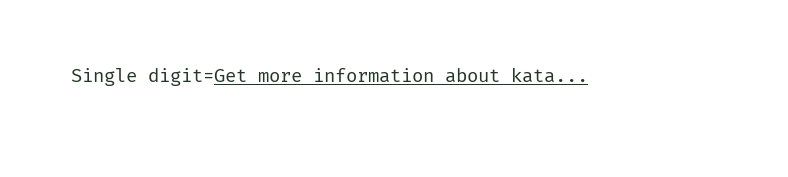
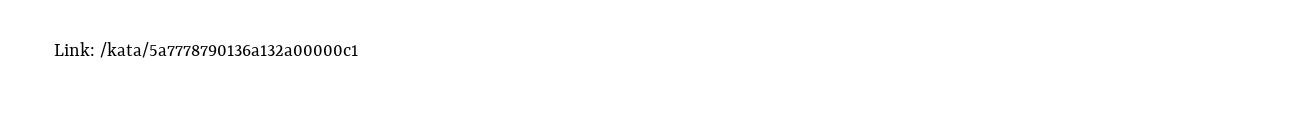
- Single digit=Get more information about kata...
+ Link: /kata/5a7778790136a132a00000c1

